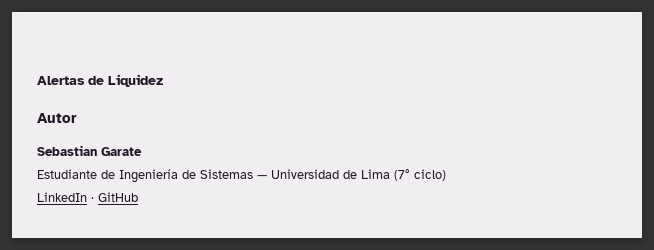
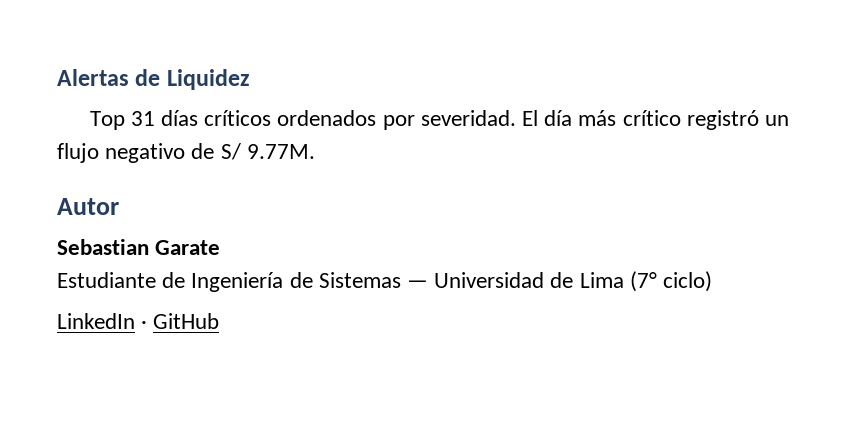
+ Top 31 días críticos ordenados por severidad. El día más crítico registró un flujo negativo de S/ 9.77M.

